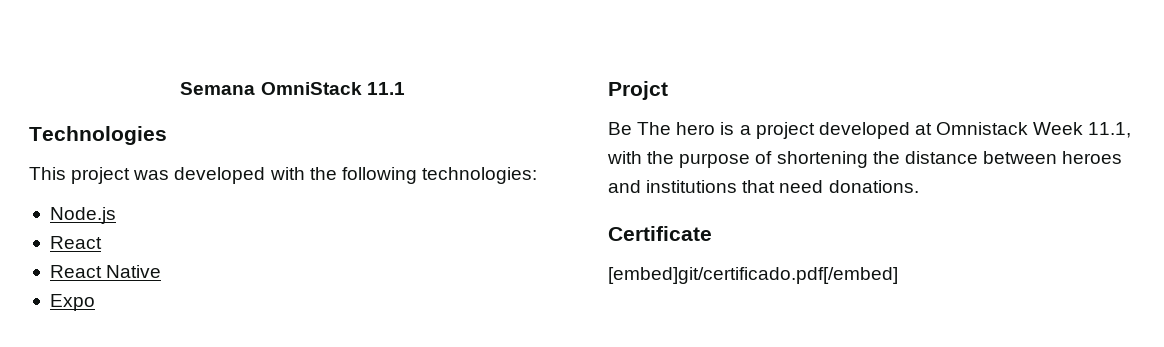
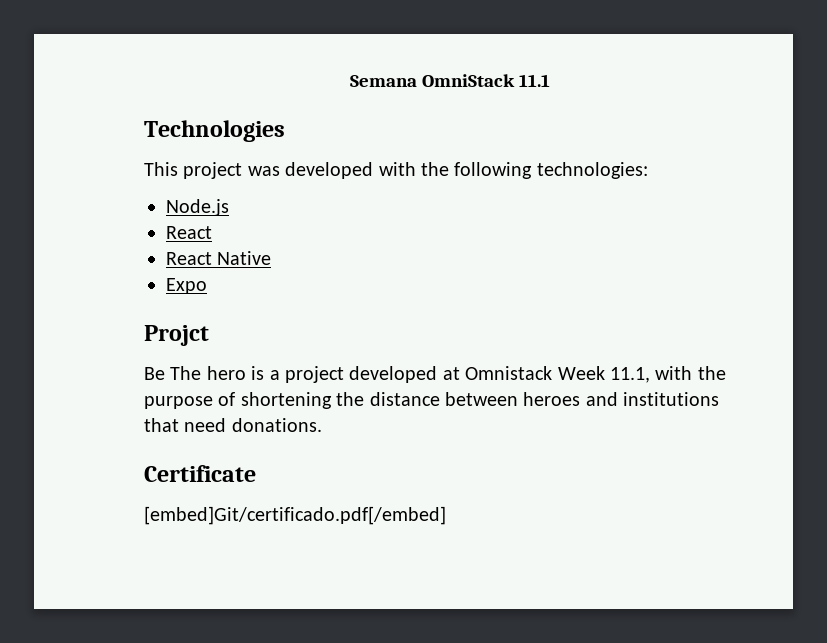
- [embed]git/certificado.pdf[/embed]
+ [embed]Git/certificado.pdf[/embed]

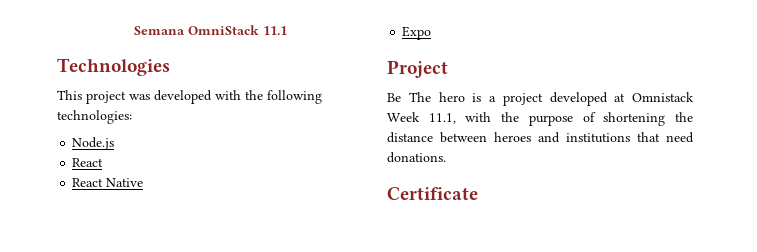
- Projct
+ Project
- [embed]Git/certificado.pdf[/embed]

